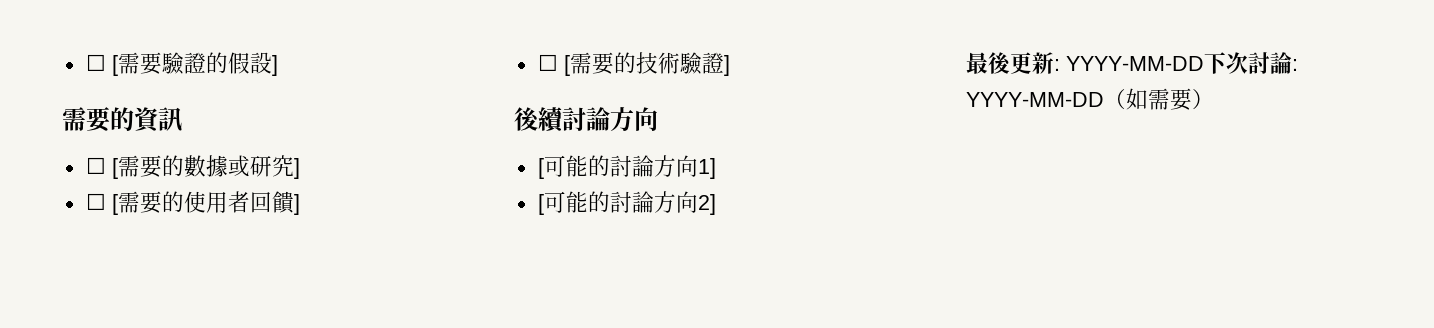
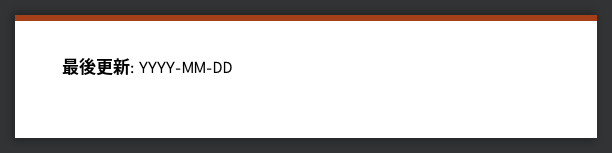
- ☐ [需要驗證的假設]
- 需要的資訊
- ☐ [需要的數據或研究]
- ☐ [需要的使用者回饋]
- ☐ [需要的技術驗證]
- 後續討論方向
- [可能的討論方向1]
- [可能的討論方向2]
- 最後更新: YYYY-MM-DD下次討論: YYYY-MM-DD（如需要）
+ 最後更新: YYYY-MM-DD

